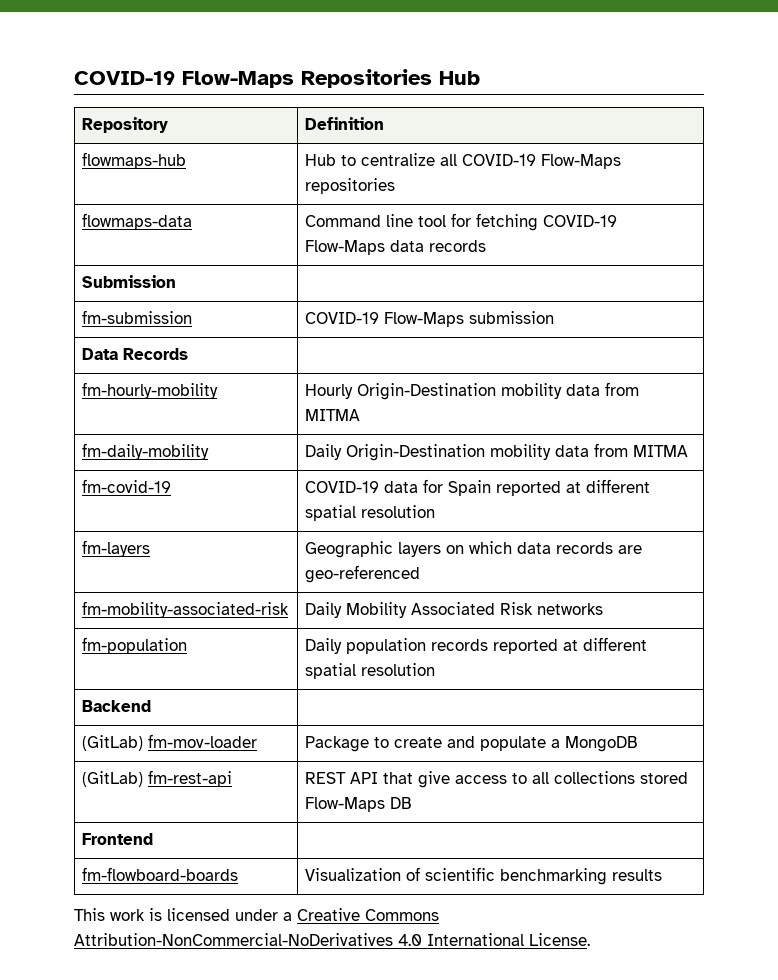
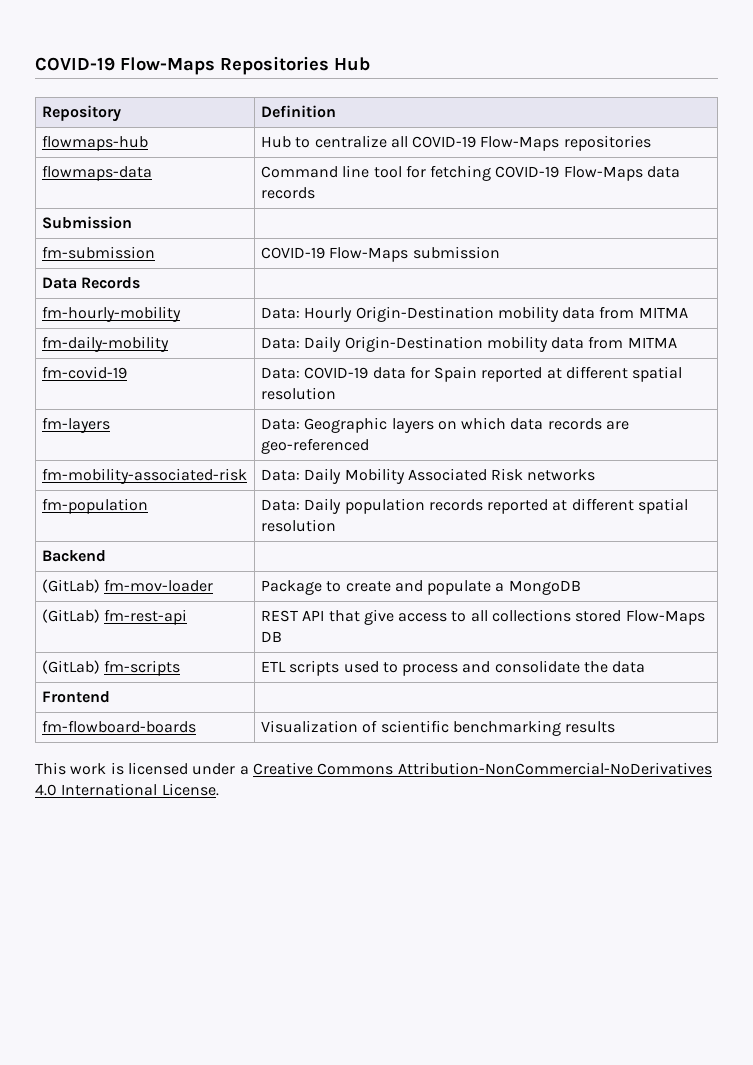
- fm-hourly-mobility | Hourly Origin-Destination mobility data from MITMA
+ fm-hourly-mobility | Data: Hourly Origin-Destination mobility data from MITMA
- fm-daily-mobility | Daily Origin-Destination mobility data from MITMA
+ fm-daily-mobility | Data: Daily Origin-Destination mobility data from MITMA
- fm-covid-19 | COVID-19 data for Spain reported at different spatial resolution
+ fm-covid-19 | Data: COVID-19 data for Spain reported at different spatial resolution
- fm-layers | Geographic layers on which data records are geo-referenced
+ fm-layers | Data: Geographic layers on which data records are geo-referenced
- fm-mobility-associated-risk | Daily Mobility Associated Risk networks
+ fm-mobility-associated-risk | Data: Daily Mobility Associated Risk networks
- fm-population | Daily population records reported at different spatial resolution
+ fm-population | Data: Daily population records reported at different spatial resolution
+ (GitLab) fm-scripts | ETL scripts used to process and consolidate the data

